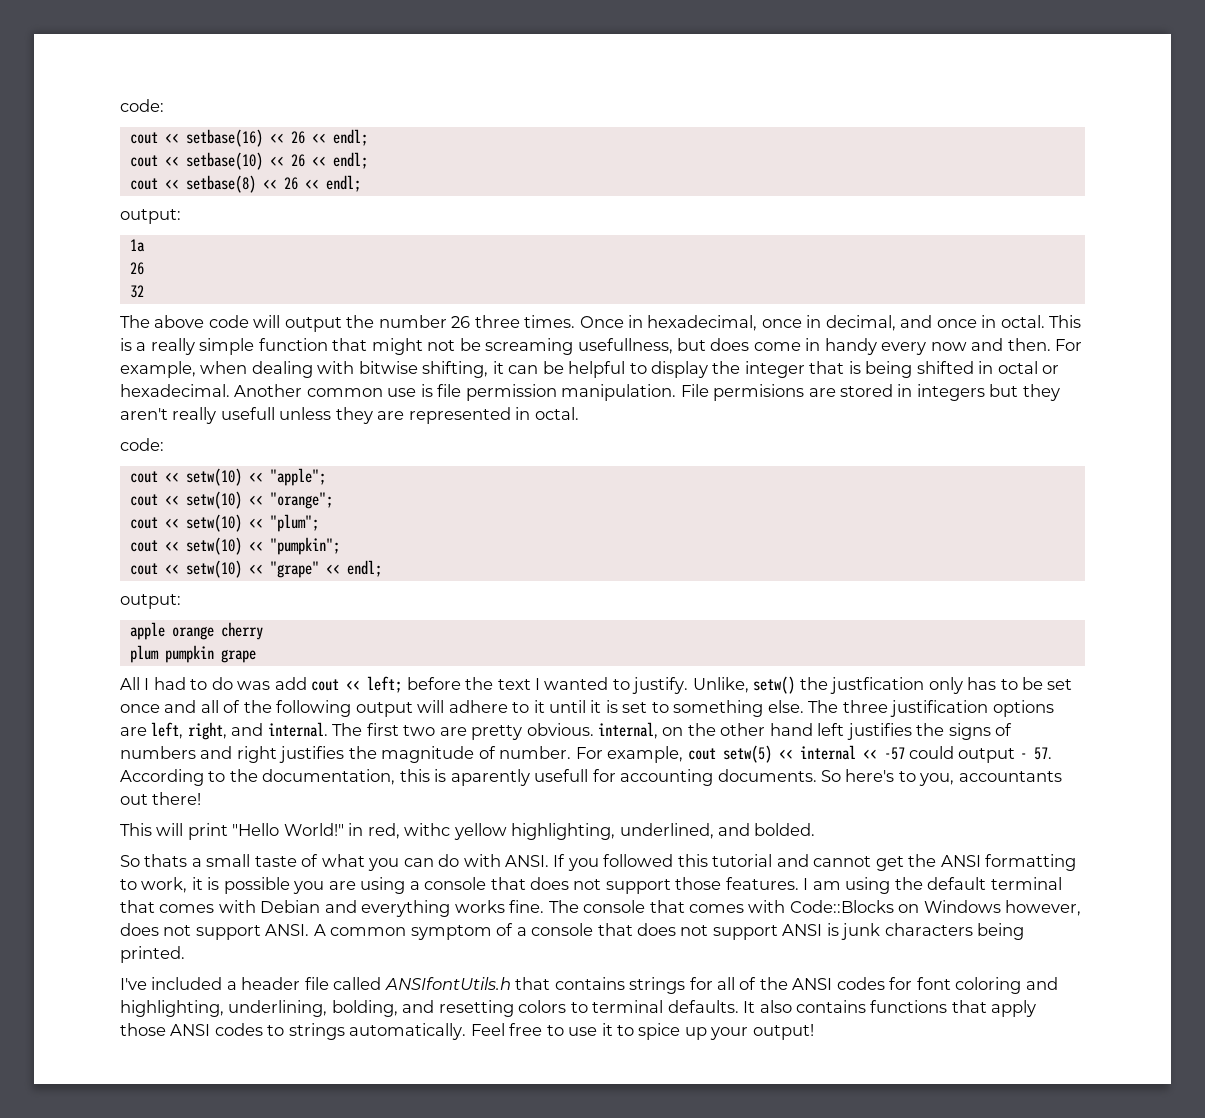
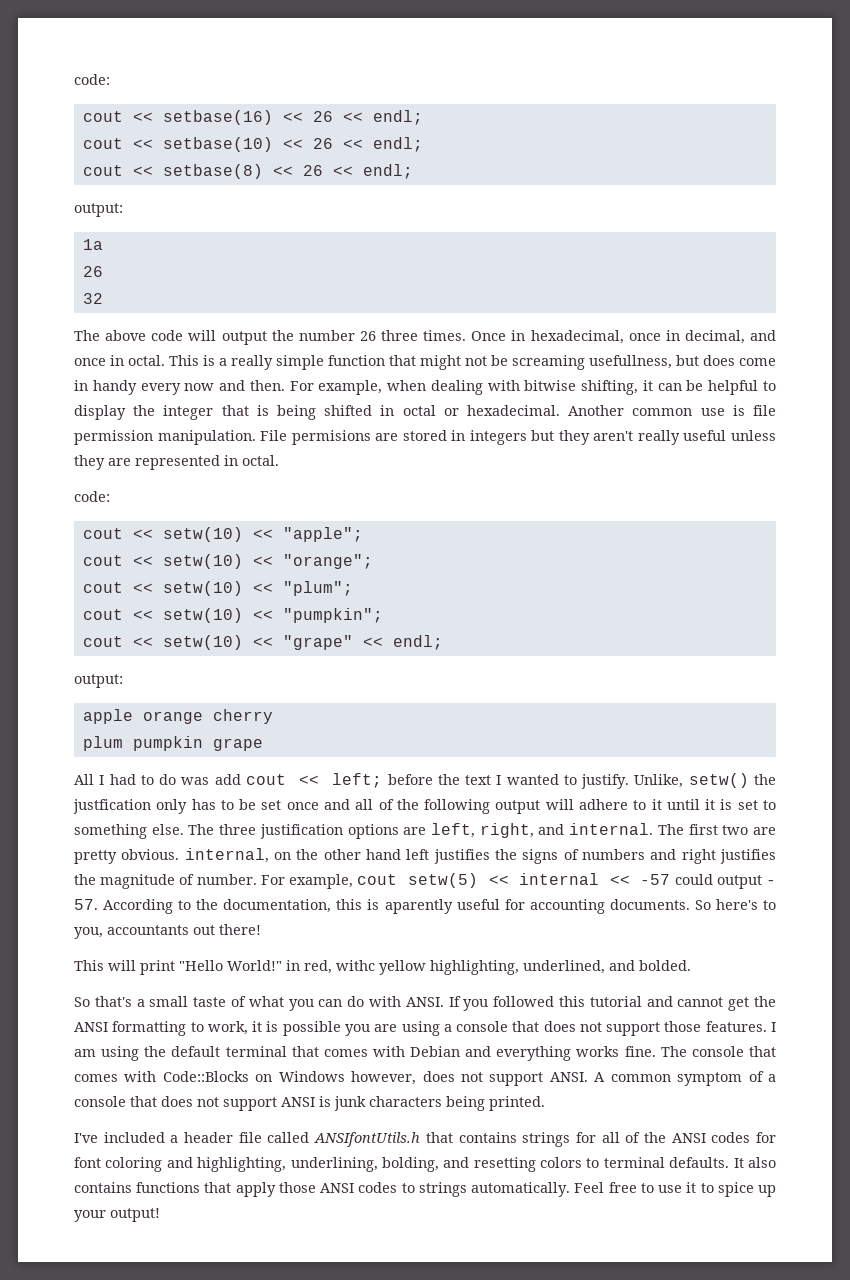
- File permisions are stored in integers but they aren't really usefull unless they are represented in octal.
+ File permisions are stored in integers but they aren't really useful unless they are represented in octal.
- For example, cout setw(5) << internal << -57 could output - 57. According to the documentation, this is aparently usefull for accounting documents.
+ For example, cout setw(5) << internal << -57 could output - 57. According to the documentation, this is aparently useful for accounting documents.
- So thats a small taste of what you can do with ANSI.
+ So that's a small taste of what you can do with ANSI.

